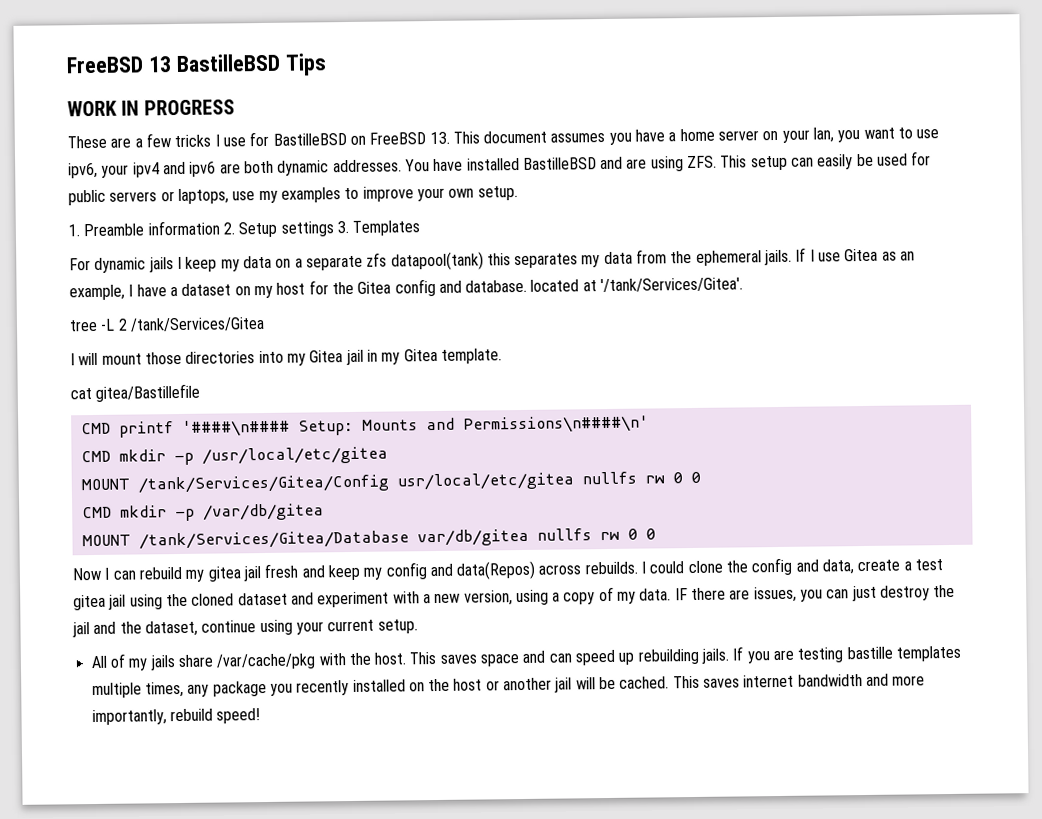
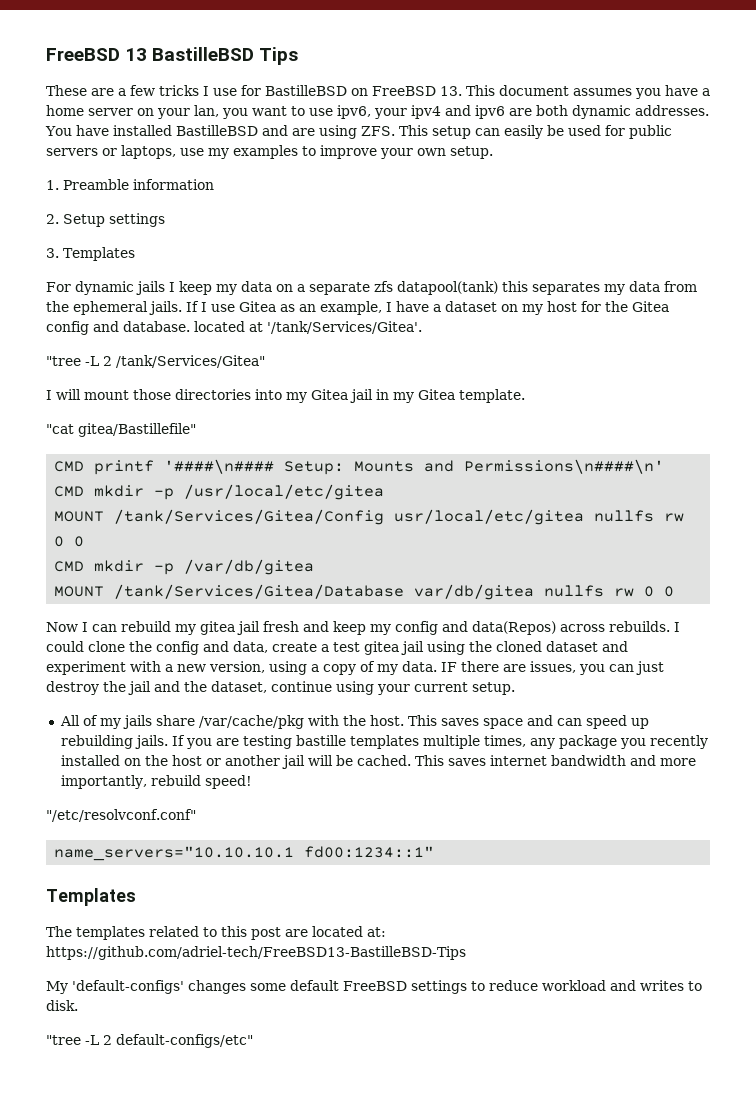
- WORK IN PROGRESS
- 1. Preamble information 2. Setup settings 3. Templates
+ 1. Preamble information
+ 2. Setup settings
+ 3. Templates
- tree -L 2 /tank/Services/Gitea
+ "tree -L 2 /tank/Services/Gitea"
- cat gitea/Bastillefile
+ "cat gitea/Bastillefile"
+ "/etc/resolvconf.conf"
+ name_servers="10.10.10.1 fd00:1234::1"
+ Templates
+ The templates related to this post are located at: https://github.com/adriel-tech/FreeBSD13-BastilleBSD-Tips
+ My 'default-configs' changes some default FreeBSD settings to reduce workload and writes to disk.
+ "tree -L 2 default-configs/etc"

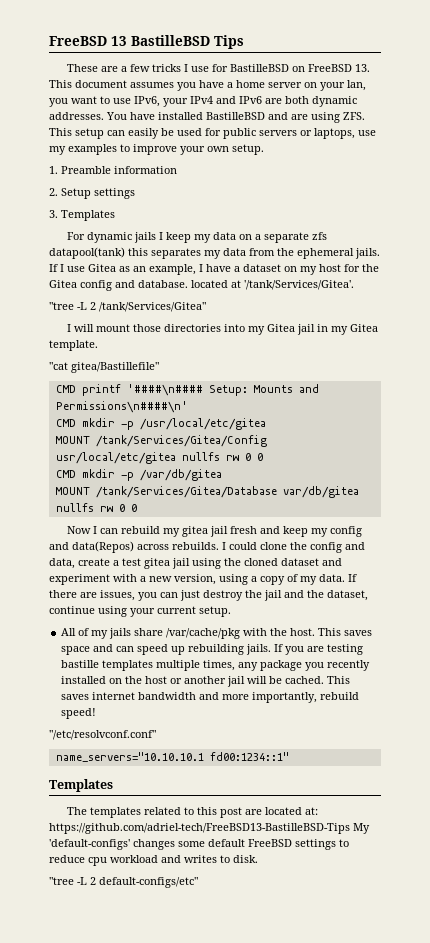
- These are a few tricks I use for BastilleBSD on FreeBSD 13. This document assumes you have a home server on your lan, you want to use ipv6, your ipv4 and ipv6 are both dynamic addresses.
+ These are a few tricks I use for BastilleBSD on FreeBSD 13. This document assumes you have a home server on your lan, you want to use IPv6, your IPv4 and IPv6 are both dynamic addresses.
- IF there are issues, you can just destroy the jail and the dataset, continue using your current setup.
+ If there are issues, you can just destroy the jail and the dataset, continue using your current setup.
- The templates related to this post are located at: https://github.com/adriel-tech/FreeBSD13-BastilleBSD-Tips
- My 'default-configs' changes some default FreeBSD settings to reduce workload and writes to disk.
+ The templates related to this post are located at: https://github.com/adriel-tech/FreeBSD13-BastilleBSD-Tips My 'default-configs' changes some default FreeBSD settings to reduce cpu workload and writes to disk.

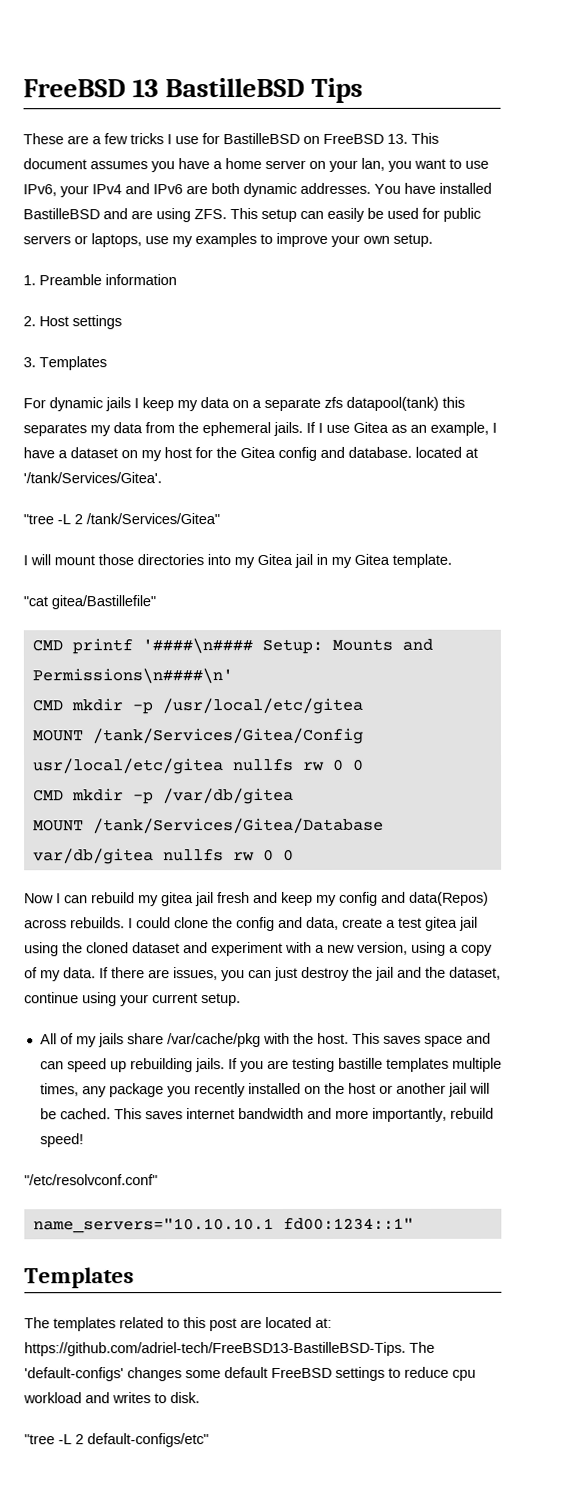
- 2. Setup settings
+ 2. Host settings
- The templates related to this post are located at: https://github.com/adriel-tech/FreeBSD13-BastilleBSD-Tips My 'default-configs' changes some default FreeBSD settings to reduce cpu workload and writes to disk.
+ The templates related to this post are located at: https://github.com/adriel-tech/FreeBSD13-BastilleBSD-Tips. The 'default-configs' changes some default FreeBSD settings to reduce cpu workload and writes to disk.

